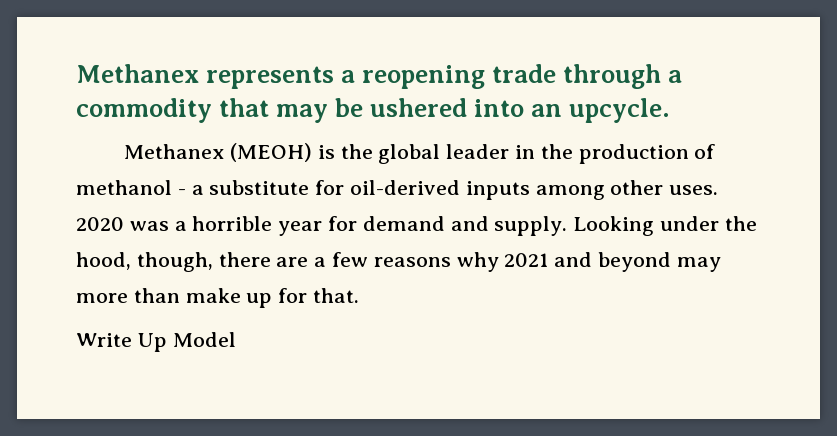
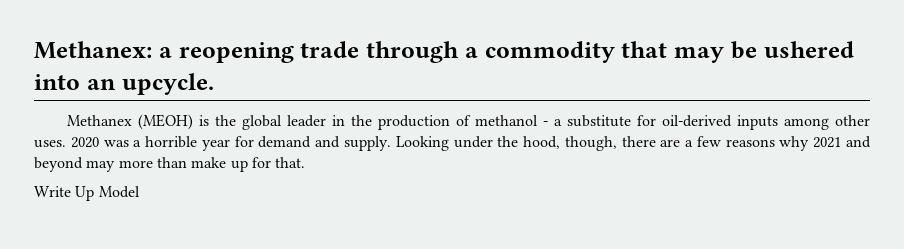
- Methanex represents a reopening trade through a commodity that may be ushered into an upcycle.
+ Methanex: a reopening trade through a commodity that may be ushered into an upcycle.

